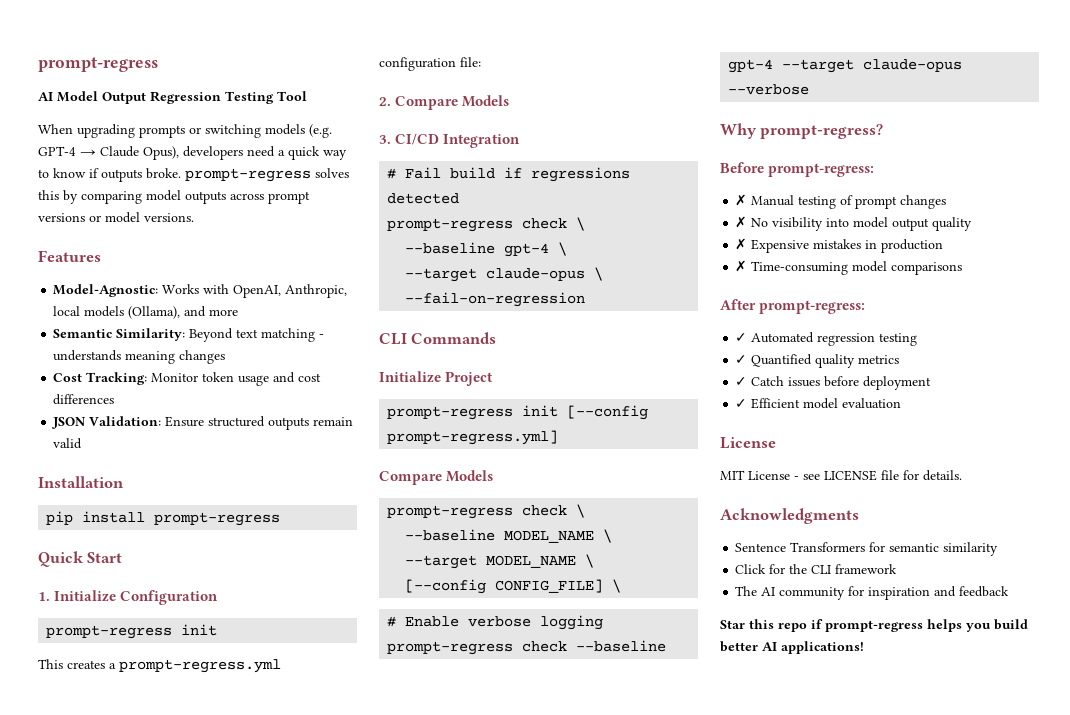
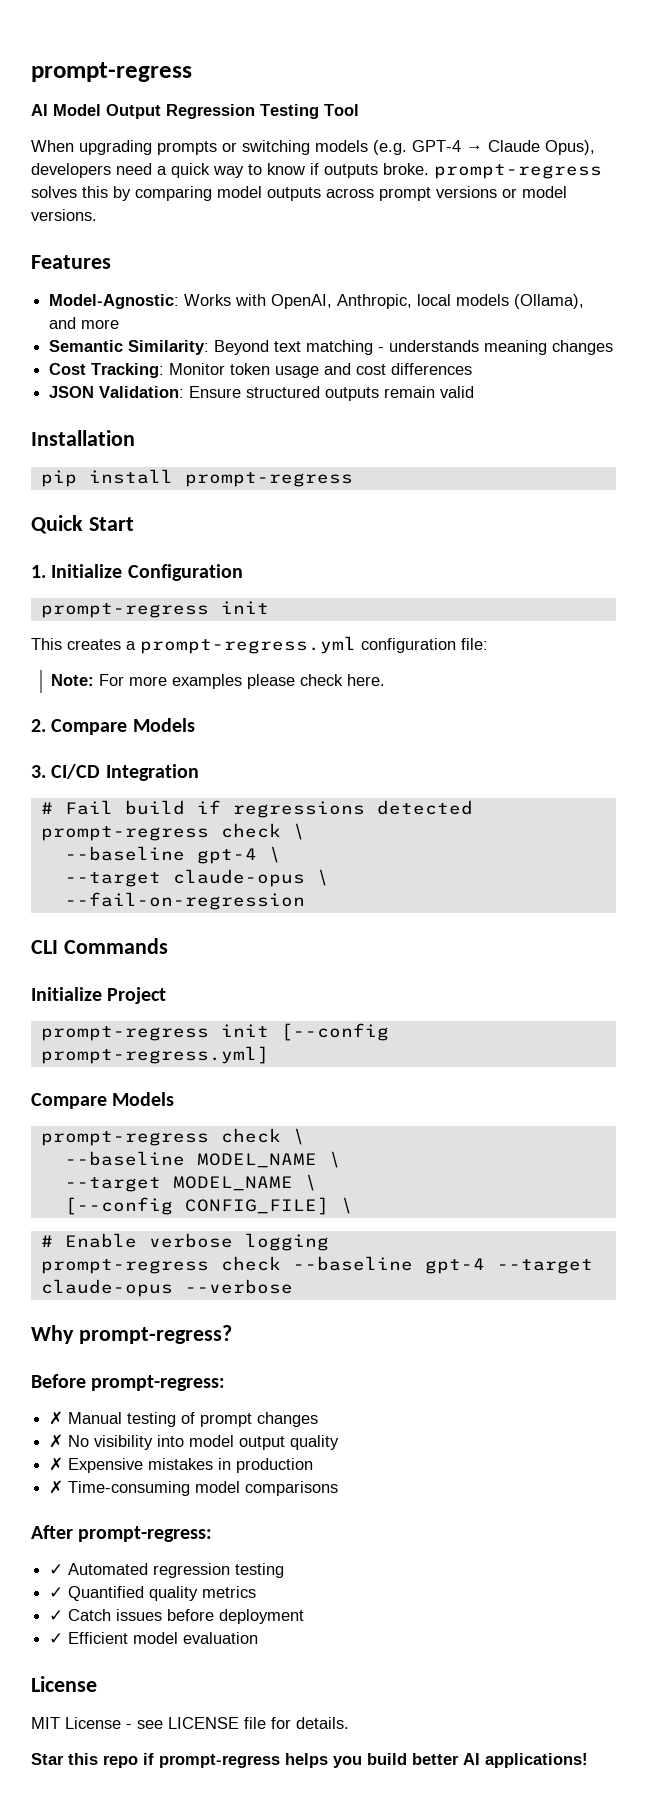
+ Note: For more examples please check here.
- Acknowledgments
- Sentence Transformers for semantic similarity
- Click for the CLI framework
- The AI community for inspiration and feedback

